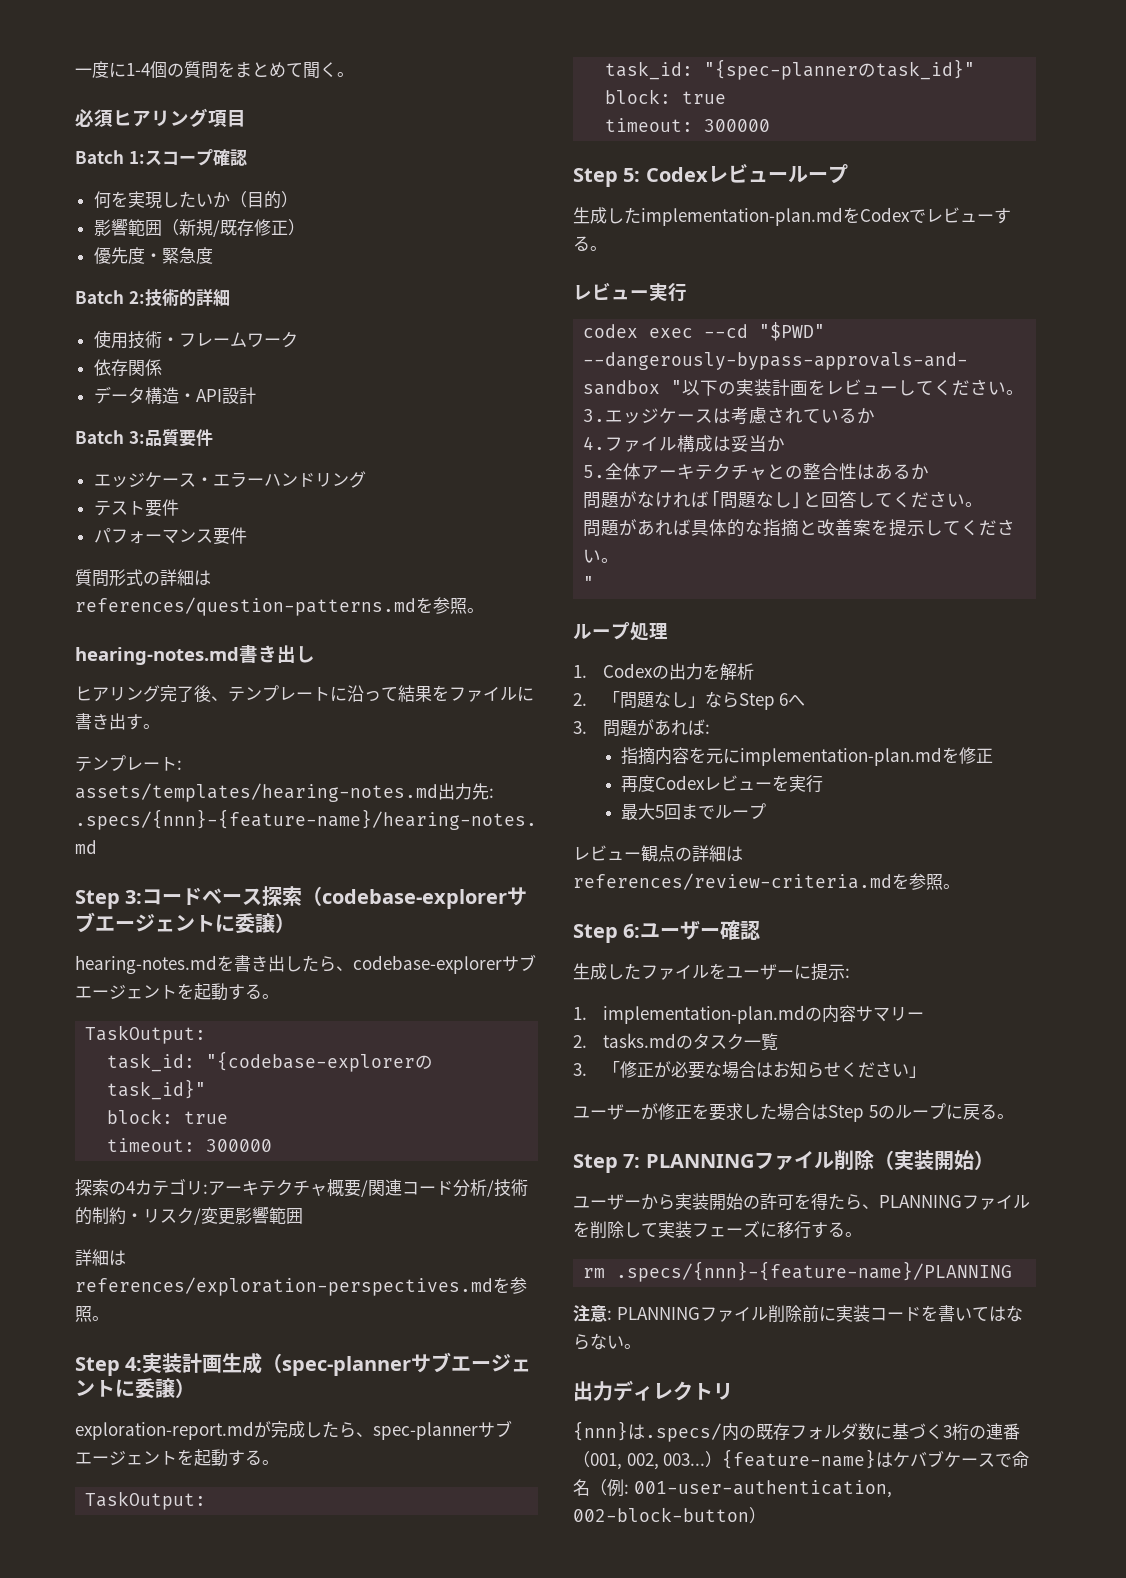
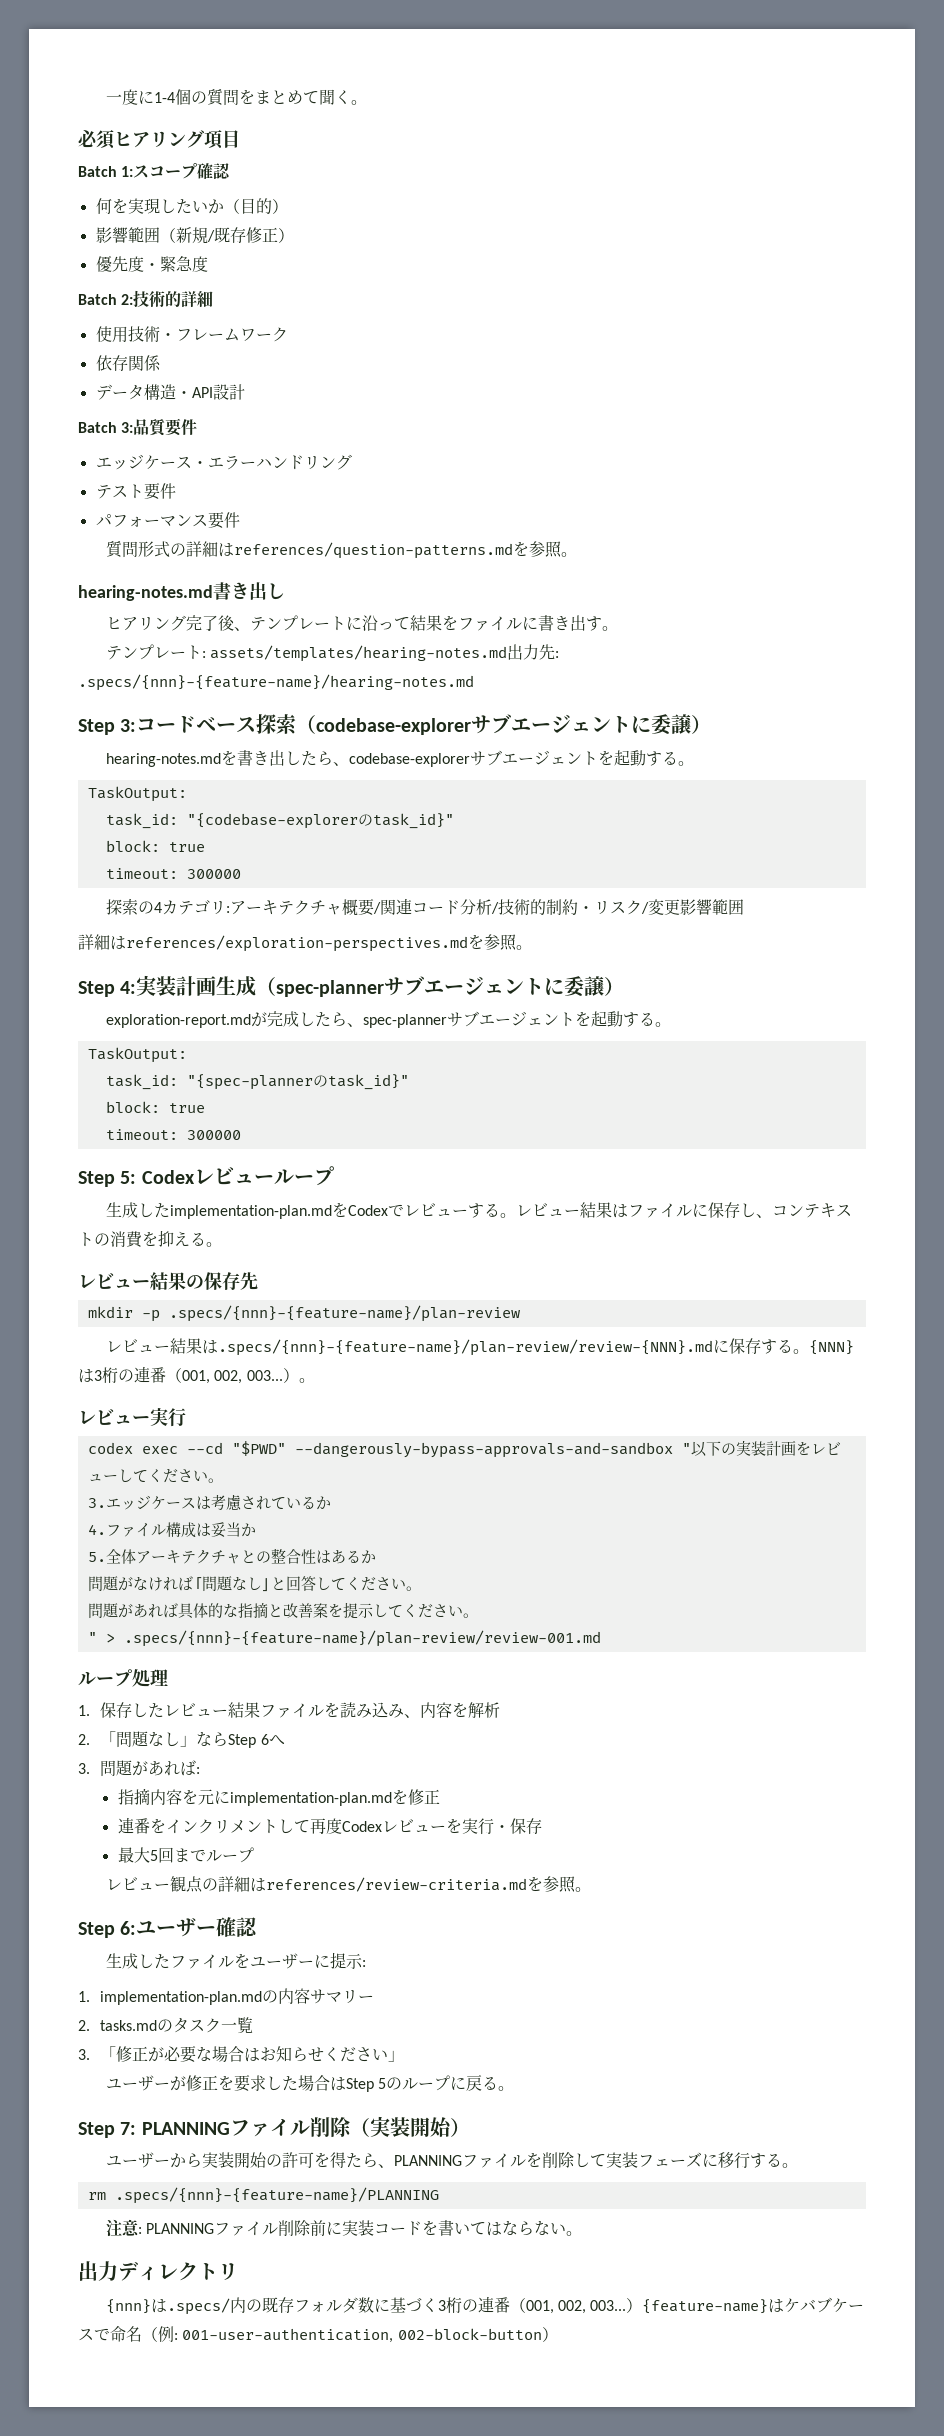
+ レビュー結果はファイルに保存し、コンテキストの消費を抑える。
+ レビュー結果の保存先
+ mkdir -p .specs/{nnn}-{feature-name}/plan-review
+ レビュー結果は.specs/{nnn}-{feature-name}/plan-review/review-{NNN}.mdに保存する。{NNN}は3桁の連番（001, 002, 003...）。
  問題があれば具体的な指摘と改善案を提示してください。
- "
+ " > .specs/{nnn}-{feature-name}/plan-review/review-001.md
- 1. Codexの出力を解析
+ 1.保存したレビュー結果ファイルを読み込み、内容を解析
- 再度Codexレビューを実行
+ 連番をインクリメントして再度Codexレビューを実行・保存

